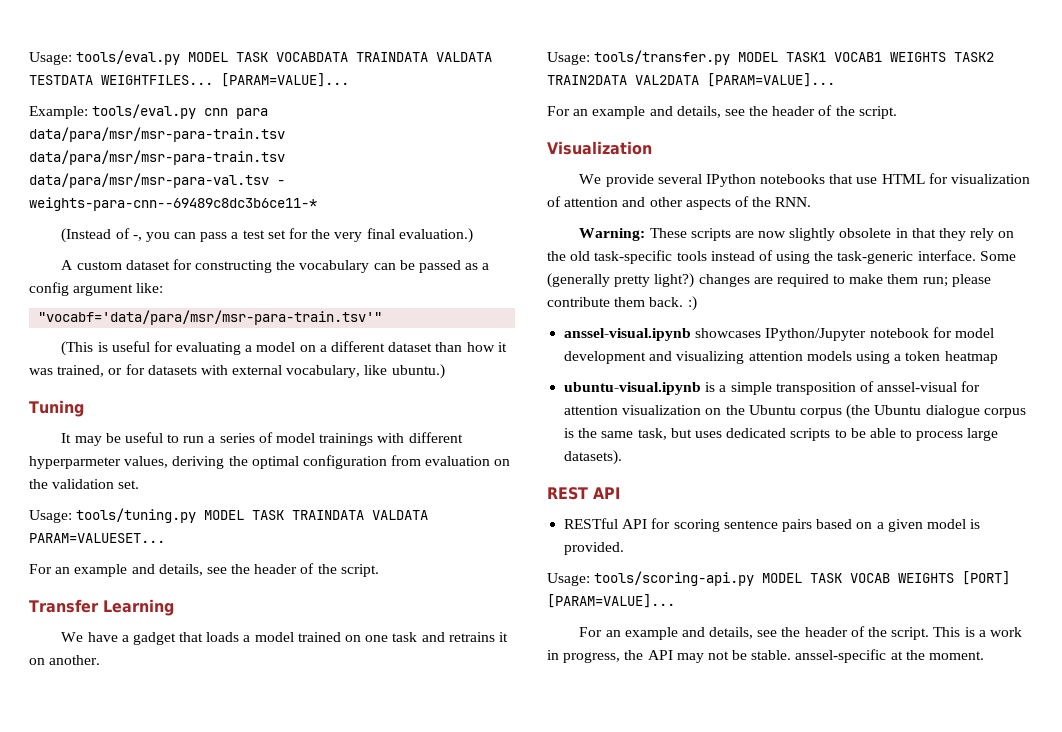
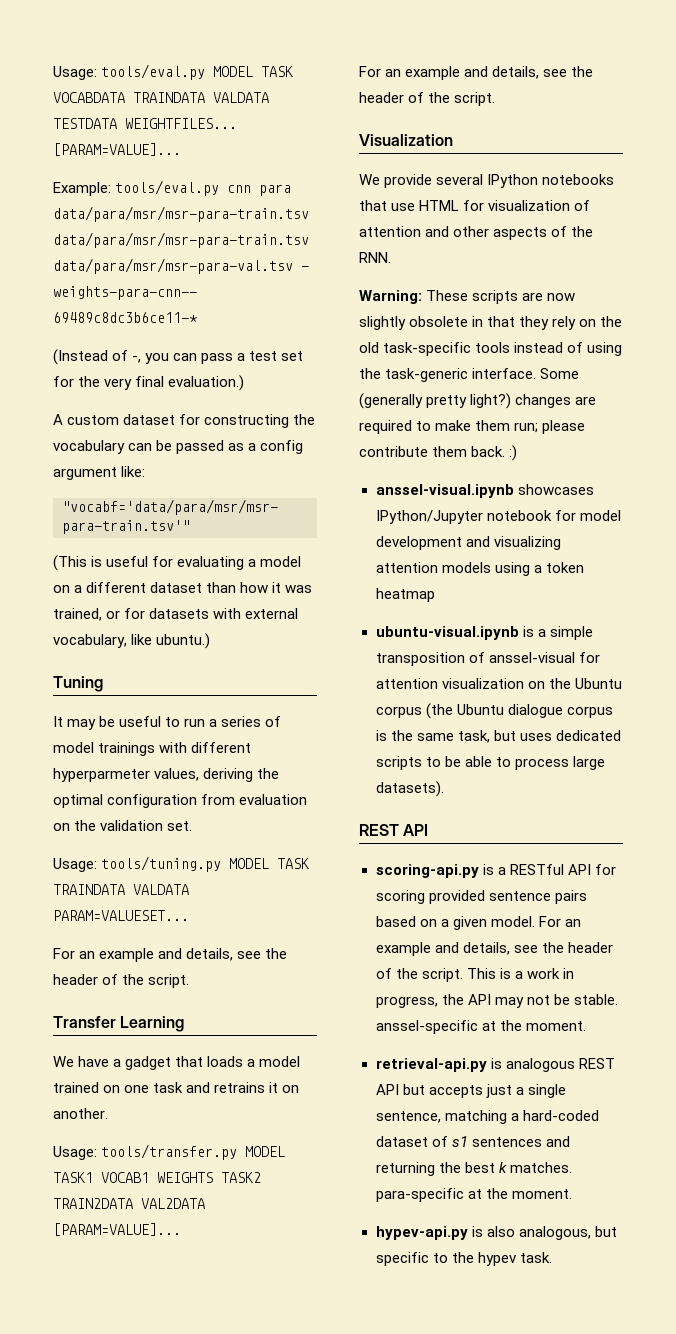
- RESTful API for scoring sentence pairs based on a given model is provided.
- Usage: tools/scoring-api.py MODEL TASK VOCAB WEIGHTS [PORT] [PARAM=VALUE]...
- For an example and details, see the header of the script.
+ scoring-api.py is a RESTful API for scoring provided sentence pairs based on a given model. For an example and details, see the header of the script.
+ retrieval-api.py is analogous REST API but accepts just a single sentence, matching a hard-coded dataset of s1 sentences and returning the best k matches. para-specific at the moment.
+ hypev-api.py is also analogous, but specific to the hypev task.

